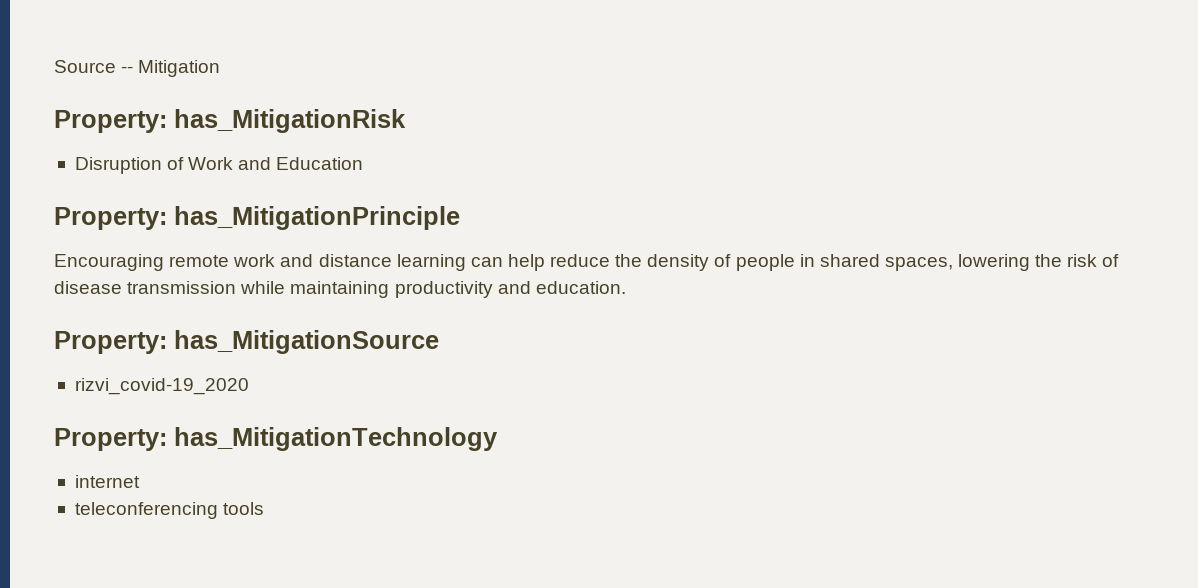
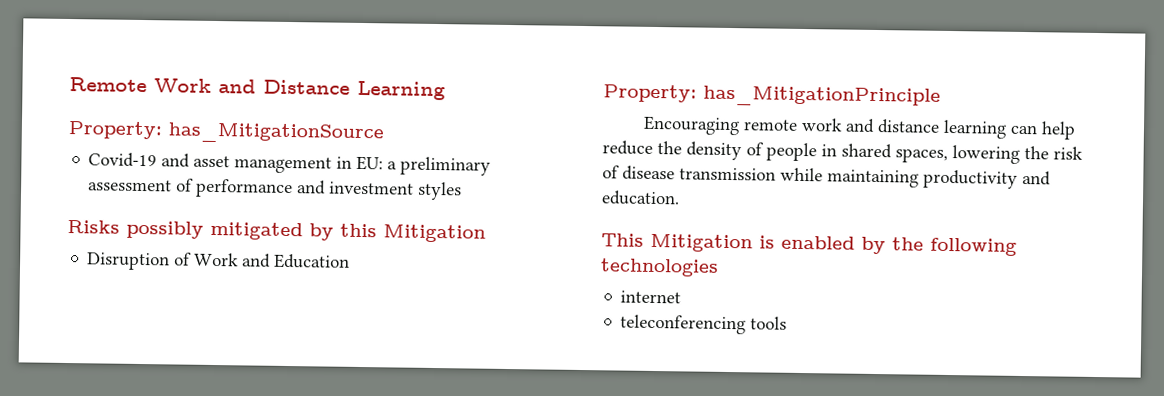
- Source -- Mitigation
- Property: has_MitigationRisk
+ Remote Work and Distance Learning
+ Property: has_MitigationSource
+ Covid-19 and asset management in EU: a preliminary assessment of performance and investment styles
+ Risks possibly mitigated by this Mitigation
- Property: has_MitigationSource
- rizvi_covid-19_2020
- Property: has_MitigationTechnology
+ This Mitigation is enabled by the following technologies

